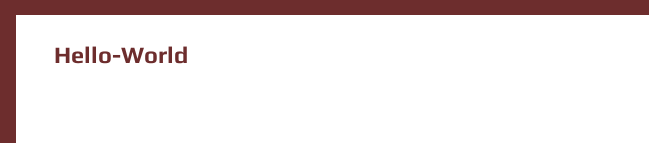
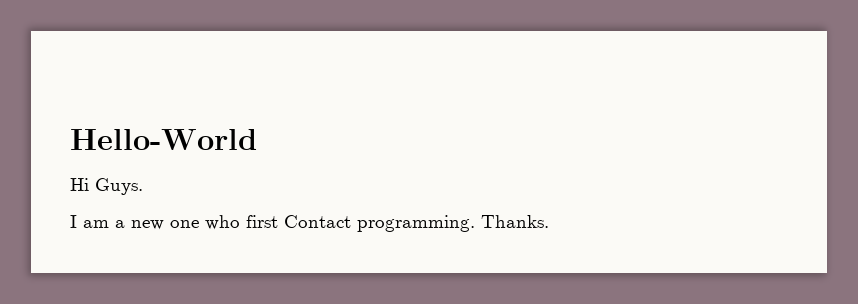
+ Hi Guys.
+ I am a new one who first Contact programming. Thanks.

